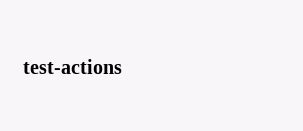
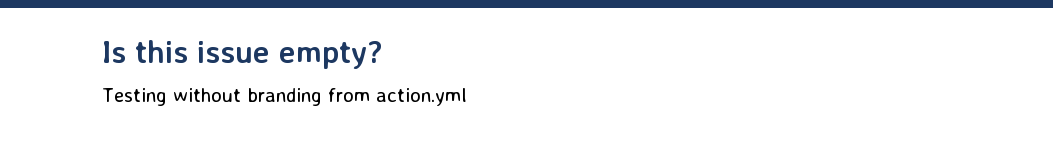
- test-actions
+ Is this issue empty?
+ Testing without branding from action.yml

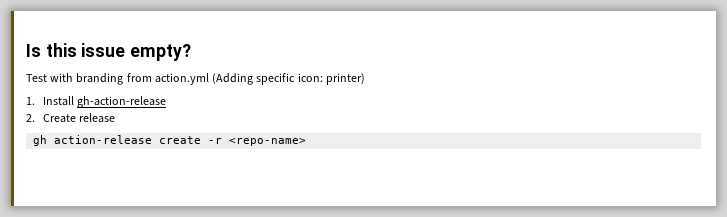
- Testing without branding from action.yml
+ Test with branding from action.yml (Adding specific icon: printer)
+ 1. Install gh-action-release
+ 2. Create release
+ gh action-release create -r <repo-name>

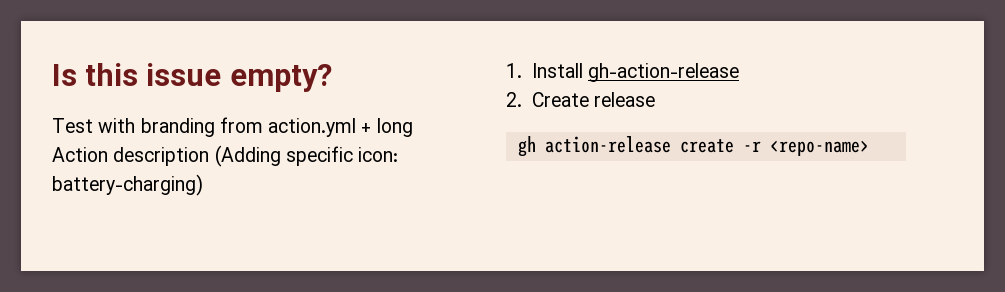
- Test with branding from action.yml (Adding specific icon: printer)
+ Test with branding from action.yml + long Action description (Adding specific icon: battery-charging)

